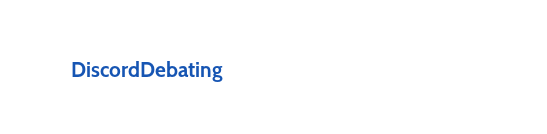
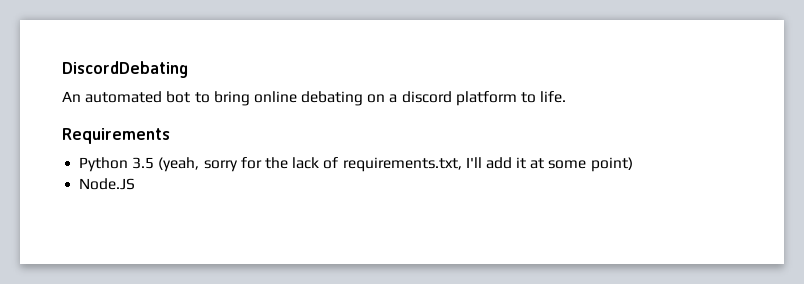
+ An automated bot to bring online debating on a discord platform to life.
+ Requirements
+ Python 3.5 (yeah, sorry for the lack of requirements.txt, I'll add it at some point)
+ Node.JS

